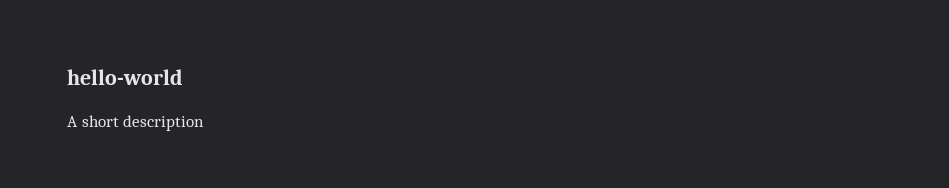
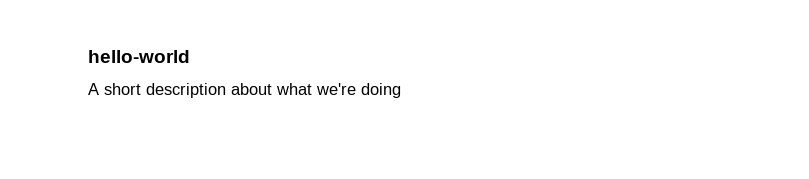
- A short description
+ A short description about what we're doing

